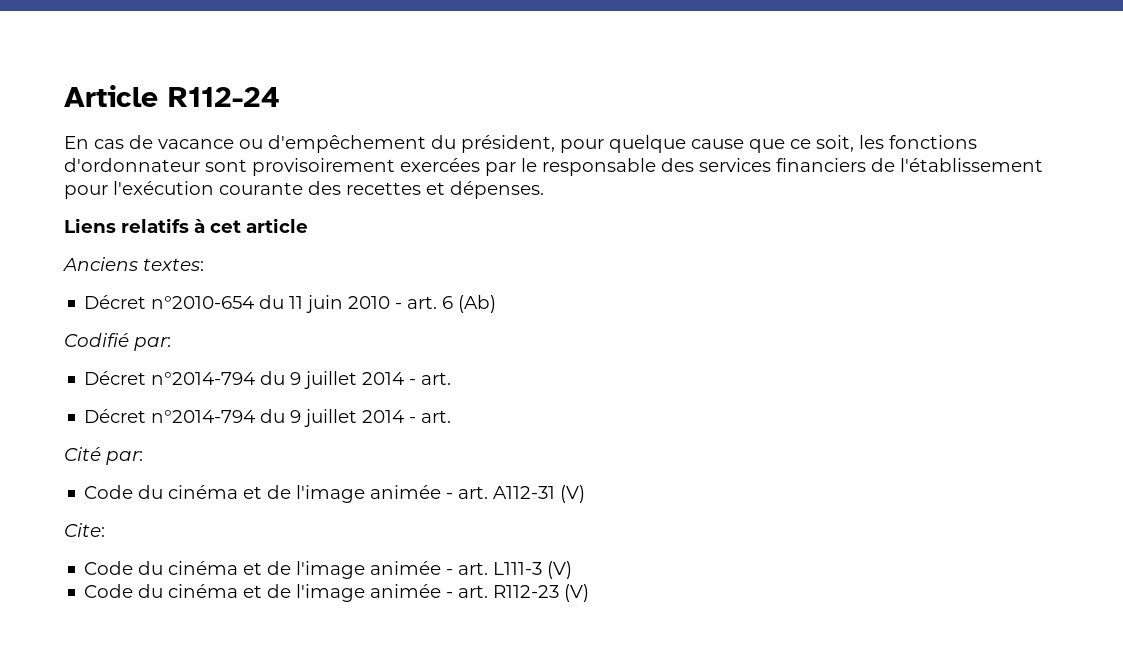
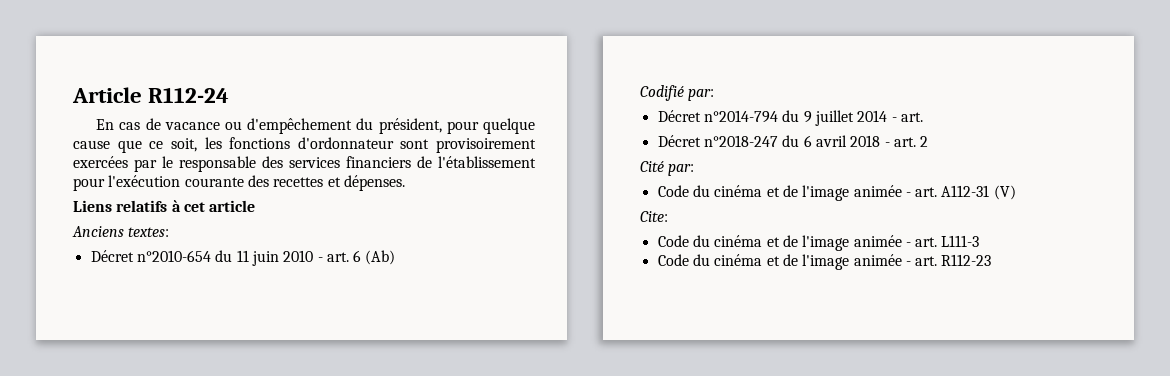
  Codifié par:
  Décret n°2014-794 du 9 juillet 2014 - art.
- Décret n°2014-794 du 9 juillet 2014 - art.
+ Décret n°2018-247 du 6 avril 2018 - art. 2
- Code du cinéma et de l'image animée - art. L111-3 (V)
+ Code du cinéma et de l'image animée - art. L111-3
- Code du cinéma et de l'image animée - art. R112-23 (V)
+ Code du cinéma et de l'image animée - art. R112-23

